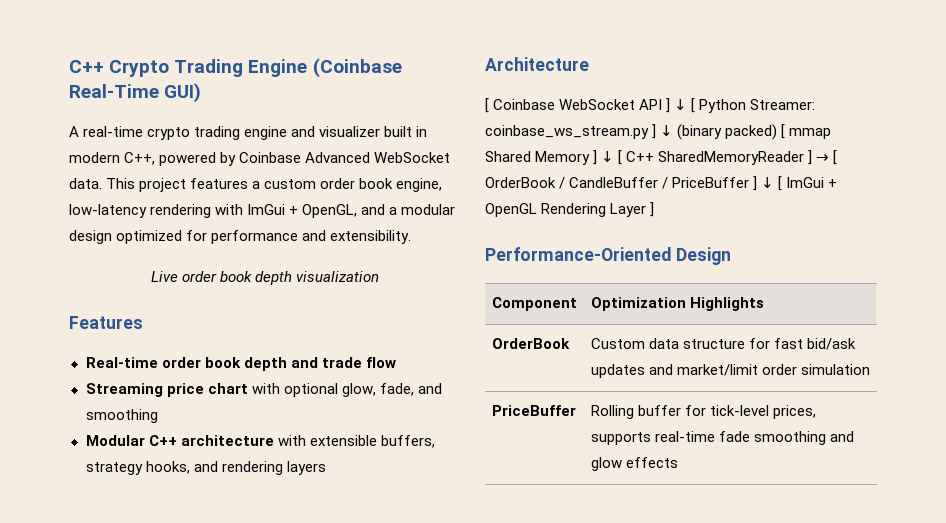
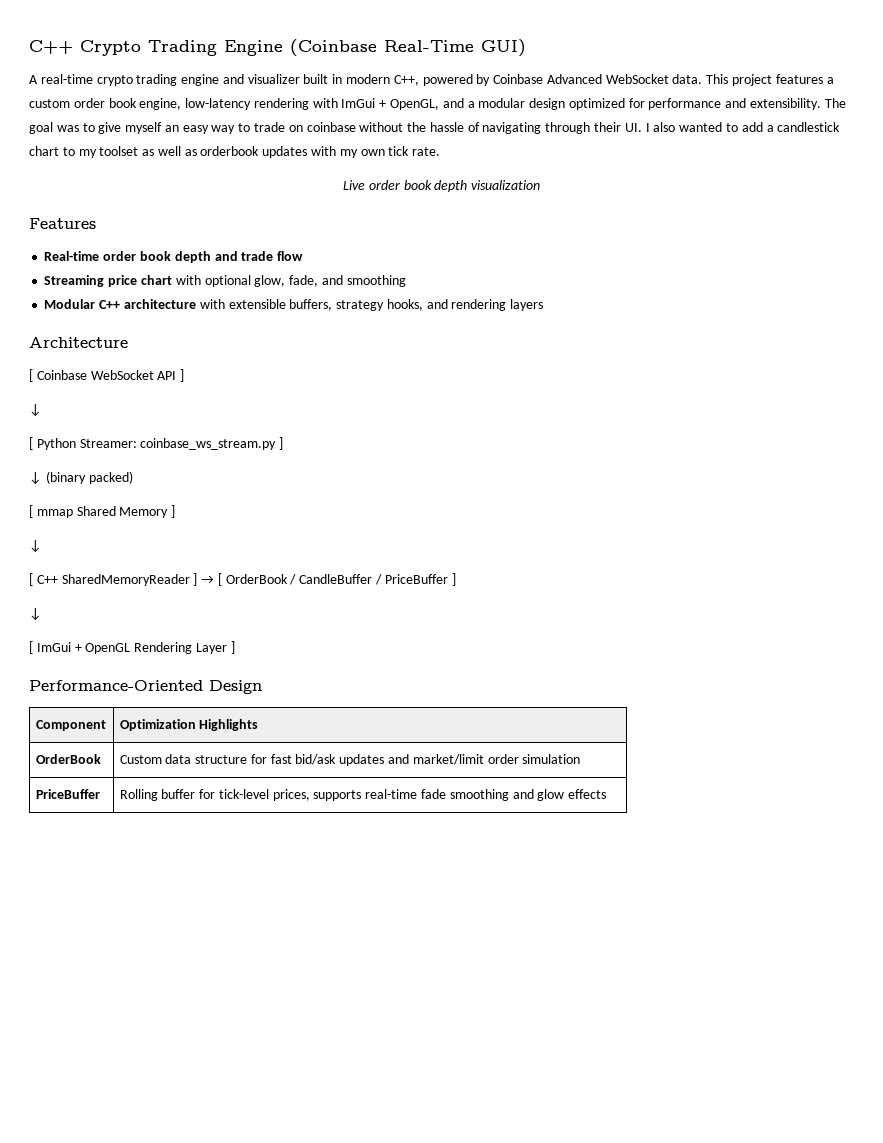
+ The goal was to give myself an easy way to trade on coinbase without the hassle of navigating through their UI. I also wanted to add a candlestick chart to my toolset as well as orderbook updates with my own tick rate.
- [ Coinbase WebSocket API ] ↓ [ Python Streamer: coinbase_ws_stream.py ] ↓ (binary packed) [ mmap Shared Memory ] ↓ [ C++ SharedMemoryReader ] → [ OrderBook / CandleBuffer / PriceBuffer ] ↓ [ ImGui + OpenGL Rendering Layer ]
+ [ Coinbase WebSocket API ]
+ ↓
+ [ Python Streamer: coinbase_ws_stream.py ]
+ ↓ (binary packed)
+ [ mmap Shared Memory ]
+ ↓
+ [ C++ SharedMemoryReader ] → [ OrderBook / CandleBuffer / PriceBuffer ]
+ ↓
+ [ ImGui + OpenGL Rendering Layer ]

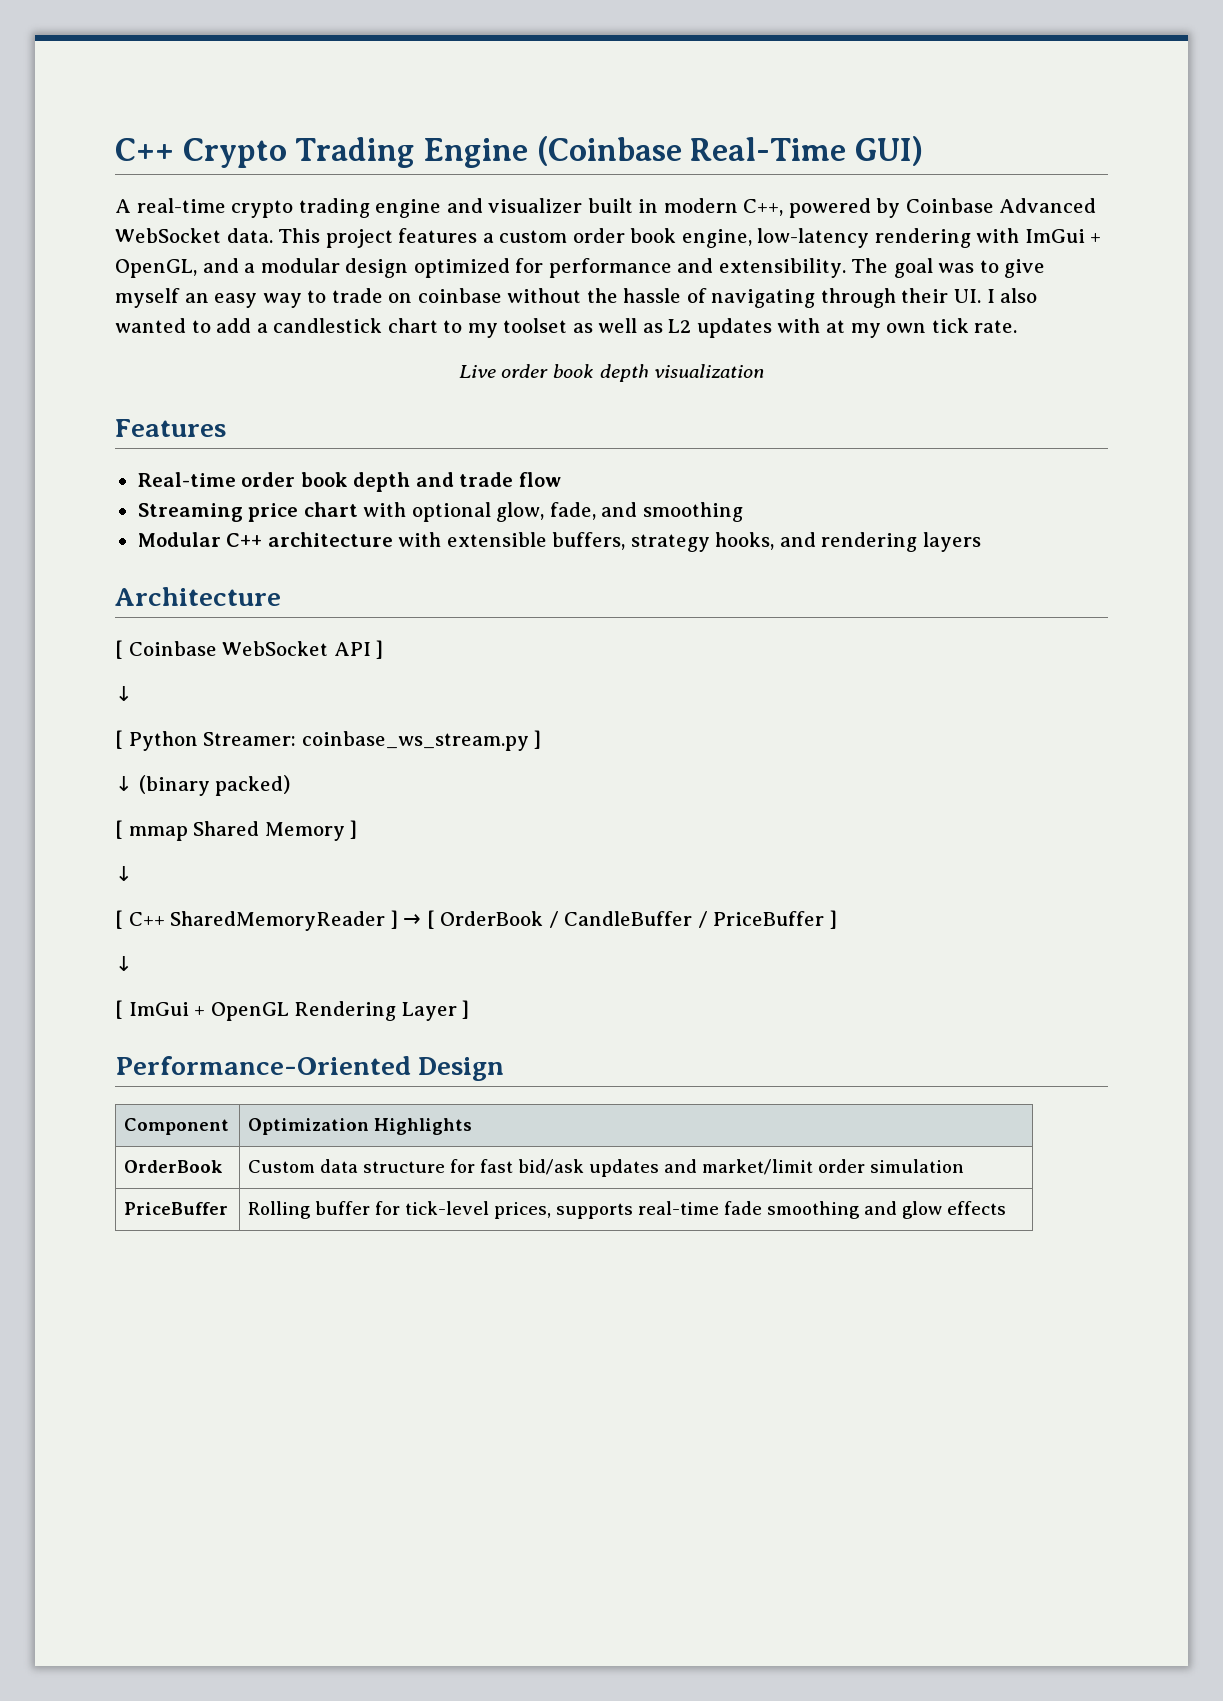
- The goal was to give myself an easy way to trade on coinbase without the hassle of navigating through their UI. I also wanted to add a candlestick chart to my toolset as well as orderbook updates with my own tick rate.
+ The goal was to give myself an easy way to trade on coinbase without the hassle of navigating through their UI. I also wanted to add a candlestick chart to my toolset as well as L2 updates with at my own tick rate.

